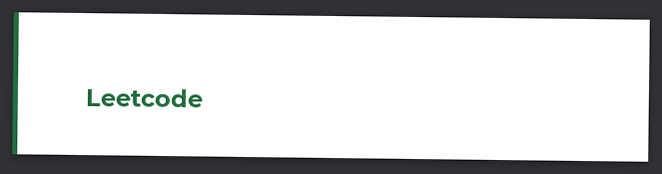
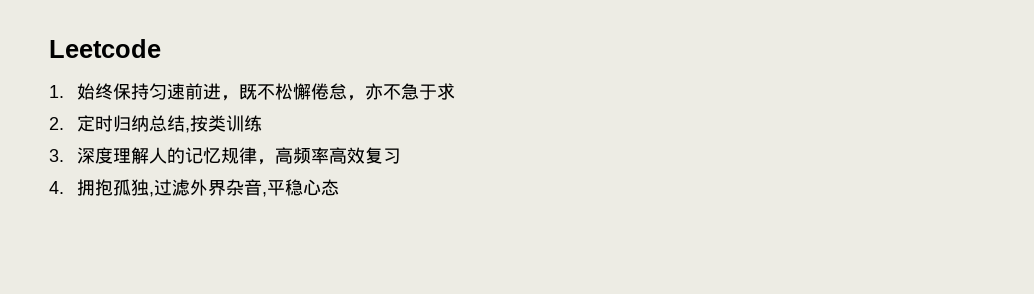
+ 1.始终保持匀速前进，既不松懈倦怠，亦不急于求
+ 2.定时归纳总结,按类训练
+ 3.深度理解人的记忆规律，高频率高效复习
+ 4.拥抱孤独,过滤外界杂音,平稳心态

